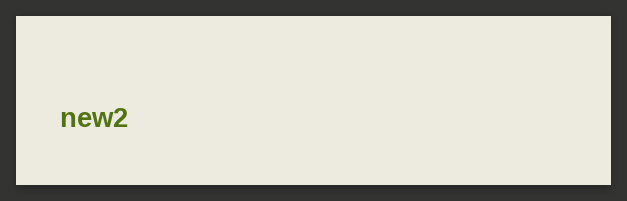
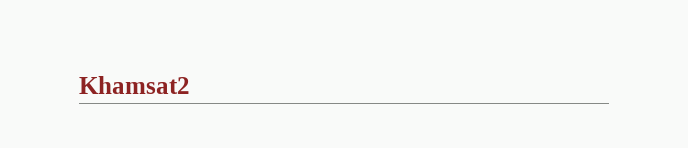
- new2
+ Khamsat2

